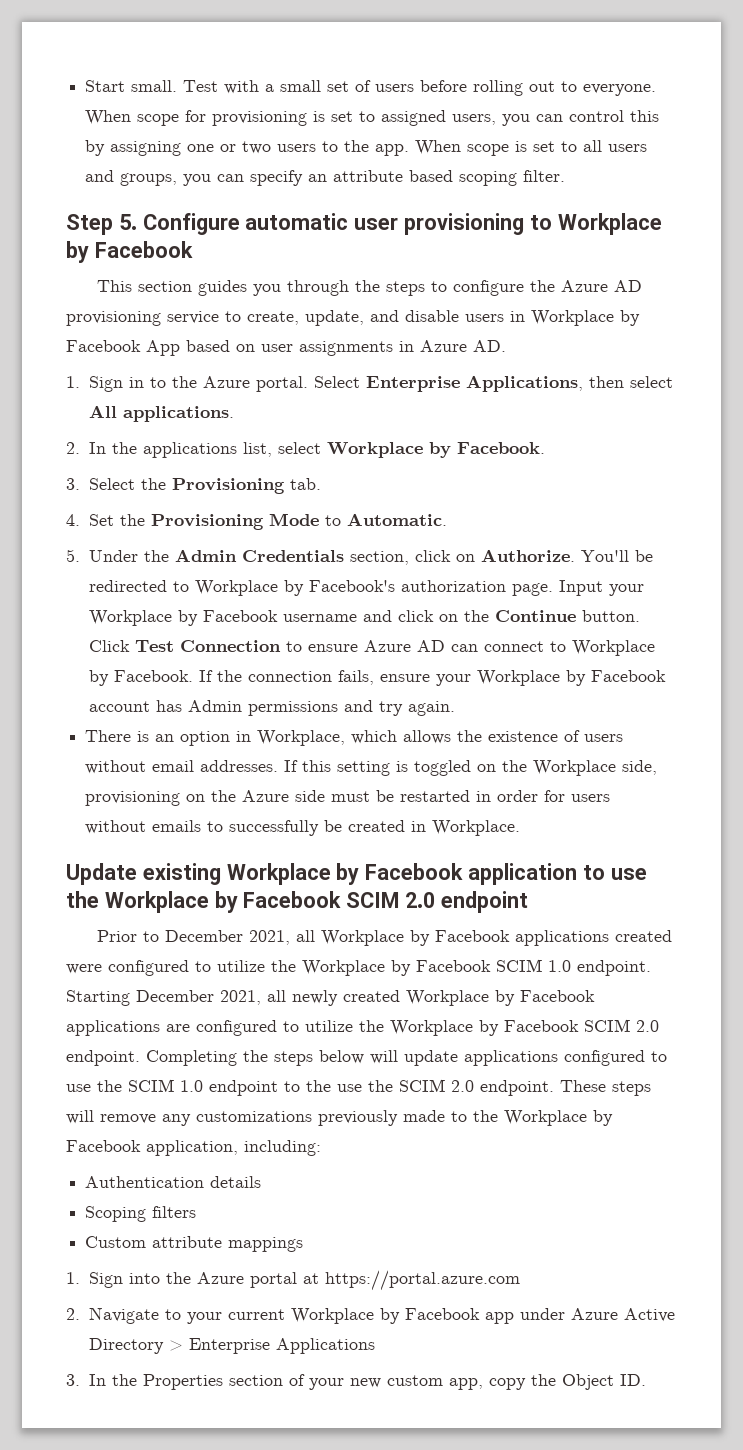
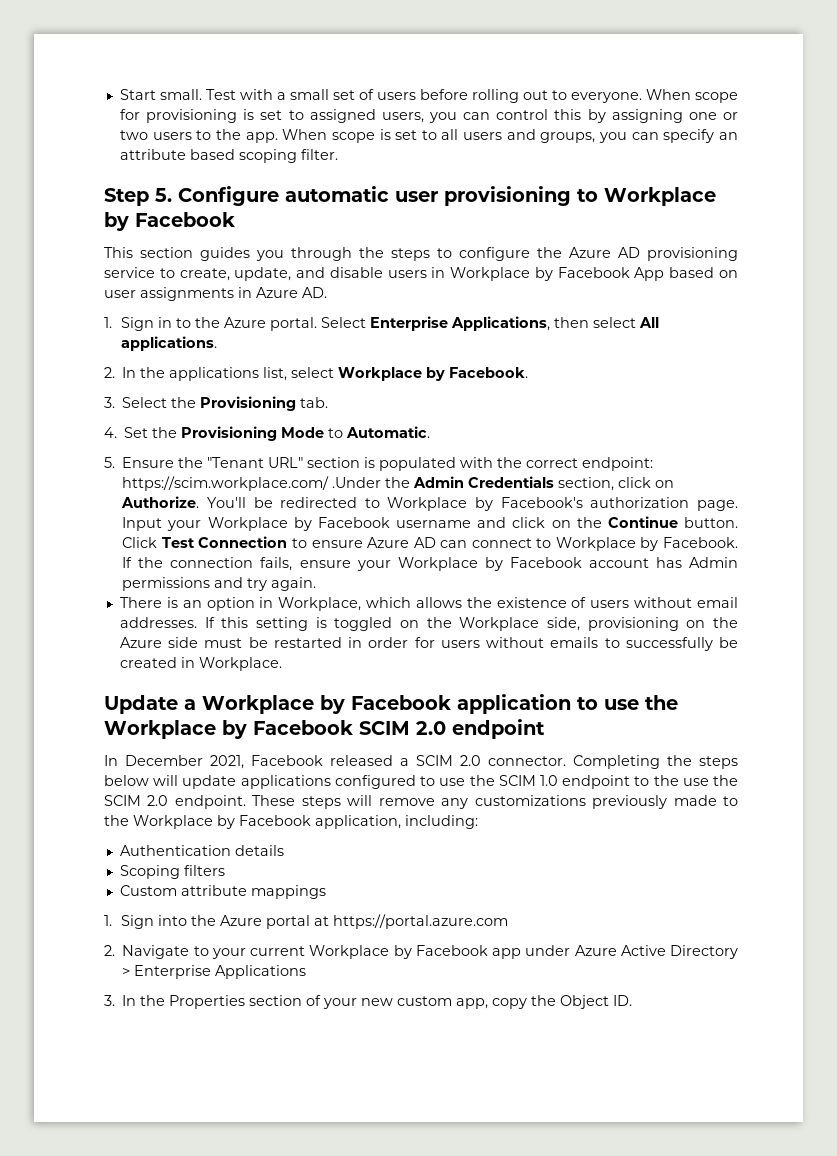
- 5. Under the Admin Credentials section, click on Authorize.
+ 5. Ensure the "Tenant URL" section is populated with the correct endpoint: https://scim.workplace.com/ .Under the Admin Credentials section, click on Authorize.
- Update existing Workplace by Facebook application to use the Workplace by Facebook SCIM 2.0 endpoint
+ Update a Workplace by Facebook application to use the Workplace by Facebook SCIM 2.0 endpoint
- Prior to December 2021, all Workplace by Facebook applications created were configured to utilize the Workplace by Facebook SCIM 1.0 endpoint. Starting December 2021, all newly created Workplace by Facebook applications are configured to utilize the Workplace by Facebook SCIM 2.0 endpoint.
+ In December 2021, Facebook released a SCIM 2.0 connector.

